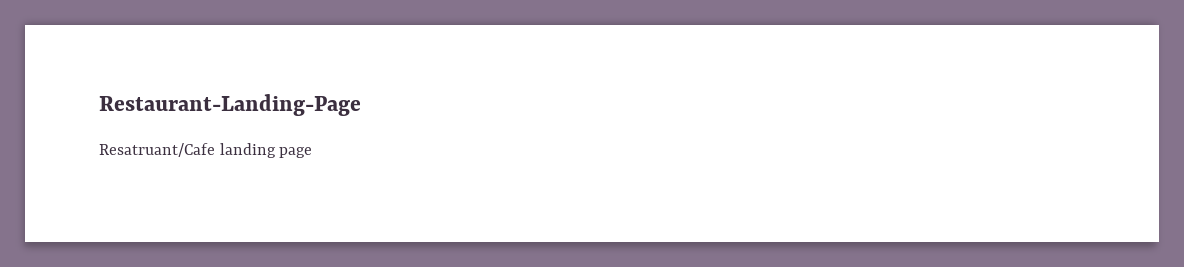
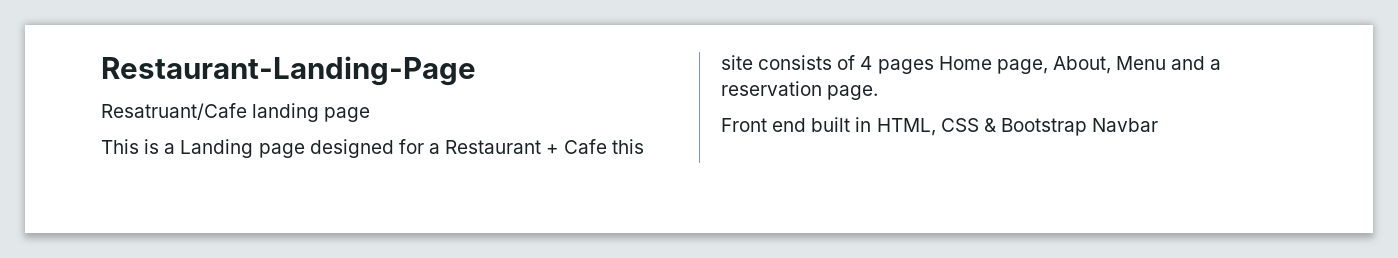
+ This is a Landing page designed for a Restaurant + Cafe this site consists of 4 pages Home page, About, Menu and a reservation page.
+ Front end built in HTML, CSS & Bootstrap Navbar

